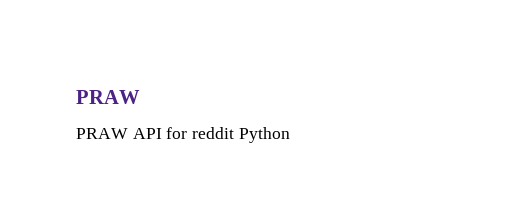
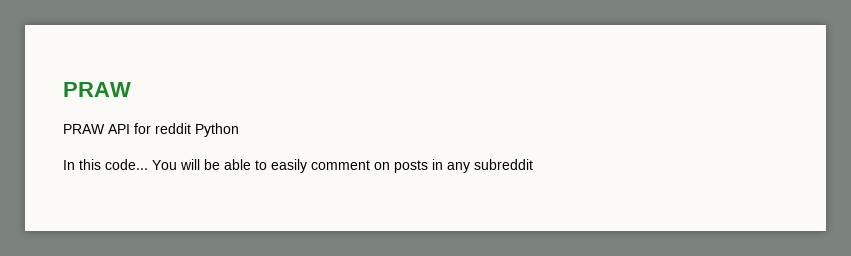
+ In this code... You will be able to easily comment on posts in any subreddit

